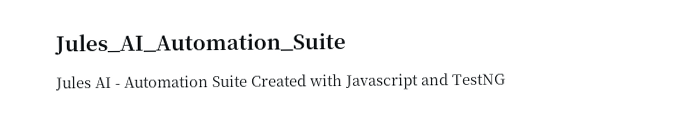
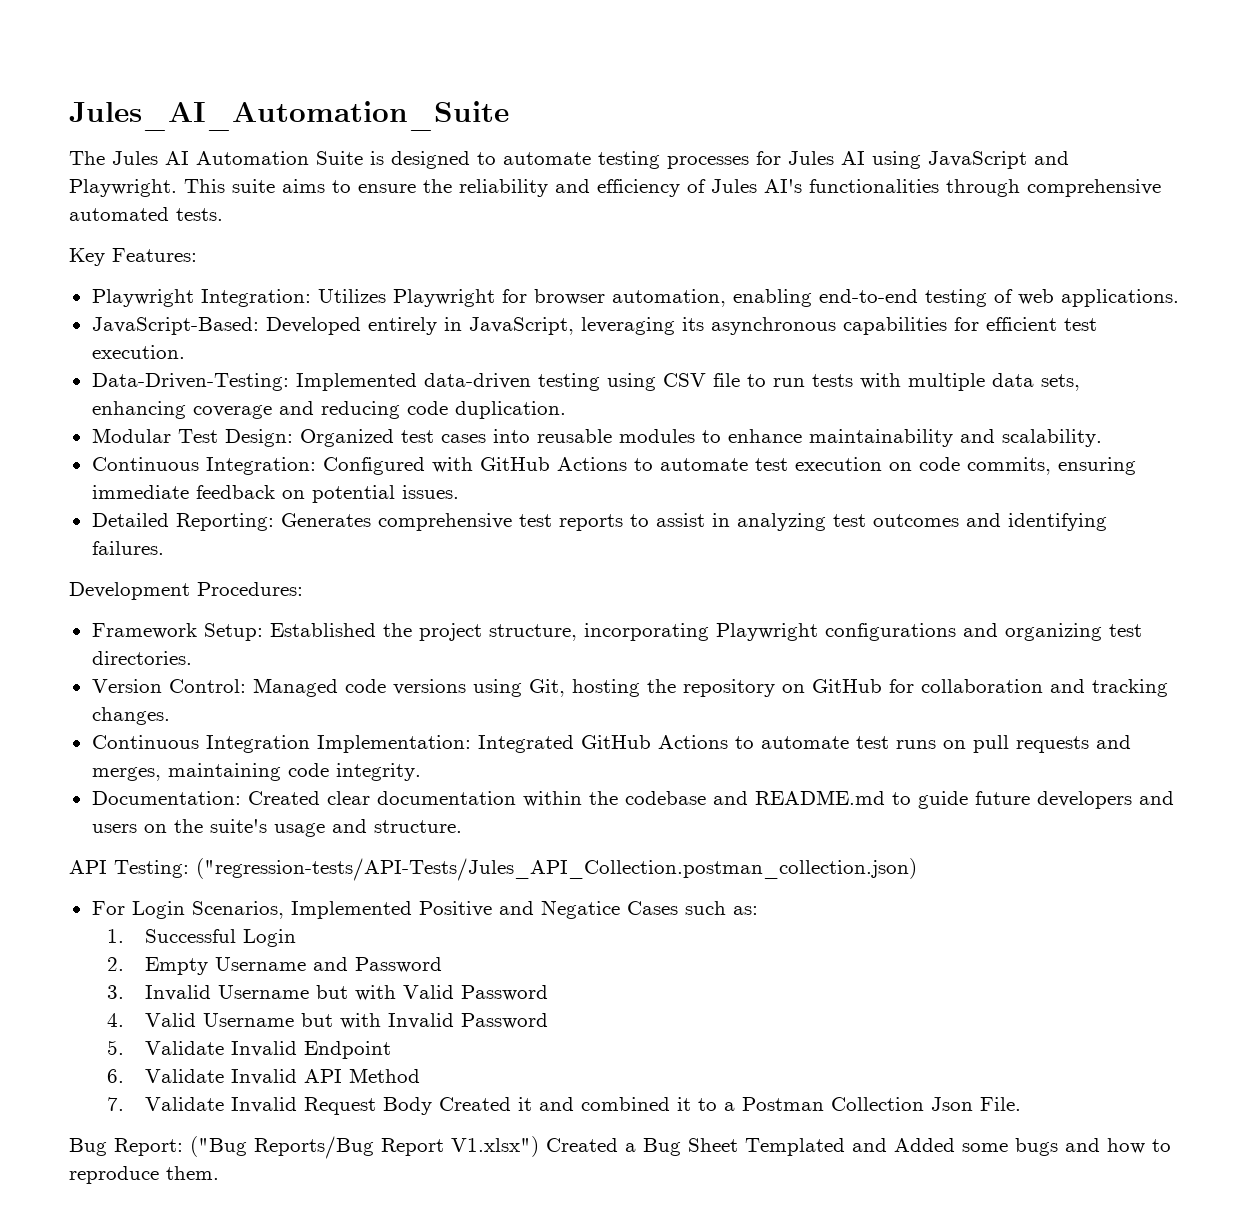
- Jules AI - Automation Suite Created with Javascript and TestNG
+ The Jules AI Automation Suite is designed to automate testing processes for Jules AI using JavaScript and Playwright. This suite aims to ensure the reliability and efficiency of Jules AI's functionalities through comprehensive automated tests.
+ Key Features:
+ Playwright Integration: Utilizes Playwright for browser automation, enabling end-to-end testing of web applications.
+ JavaScript-Based: Developed entirely in JavaScript, leveraging its asynchronous capabilities for efficient test execution.
+ Data-Driven-Testing: Implemented data-driven testing using CSV file to run tests with multiple data sets, enhancing coverage and reducing code duplication.
+ Modular Test Design: Organized test cases into reusable modules to enhance maintainability and scalability.
+ Continuous Integration: Configured with GitHub Actions to automate test execution on code commits, ensuring immediate feedback on potential issues.
+ Detailed Reporting: Generates comprehensive test reports to assist in analyzing test outcomes and identifying failures.
+ Development Procedures:
+ Framework Setup: Established the project structure, incorporating Playwright configurations and organizing test directories.
+ Version Control: Managed code versions using Git, hosting the repository on GitHub for collaboration and tracking changes.
+ Continuous Integration Implementation: Integrated GitHub Actions to automate test runs on pull requests and merges, maintaining code integrity.
+ Documentation: Created clear documentation within the codebase and README.md to guide future developers and users on the suite's usage and structure.
+ API Testing: ("regression-tests/API-Tests/Jules_API_Collection.postman_collection.json)
+ For Login Scenarios, Implemented Positive and Negatice Cases such as:
+ 1. Successful Login
+ 2. Empty Username and Password
+ 3. Invalid Username but with Valid Password
+ 4. Valid Username but with Invalid Password
+ 5. Validate Invalid Endpoint
+ 6. Validate Invalid API Method
+ 7. Validate Invalid Request Body Created it and combined it to a Postman Collection Json File.
+ Bug Report: ("Bug Reports/Bug Report V1.xlsx") Created a Bug Sheet Templated and Added some bugs and how to reproduce them.

